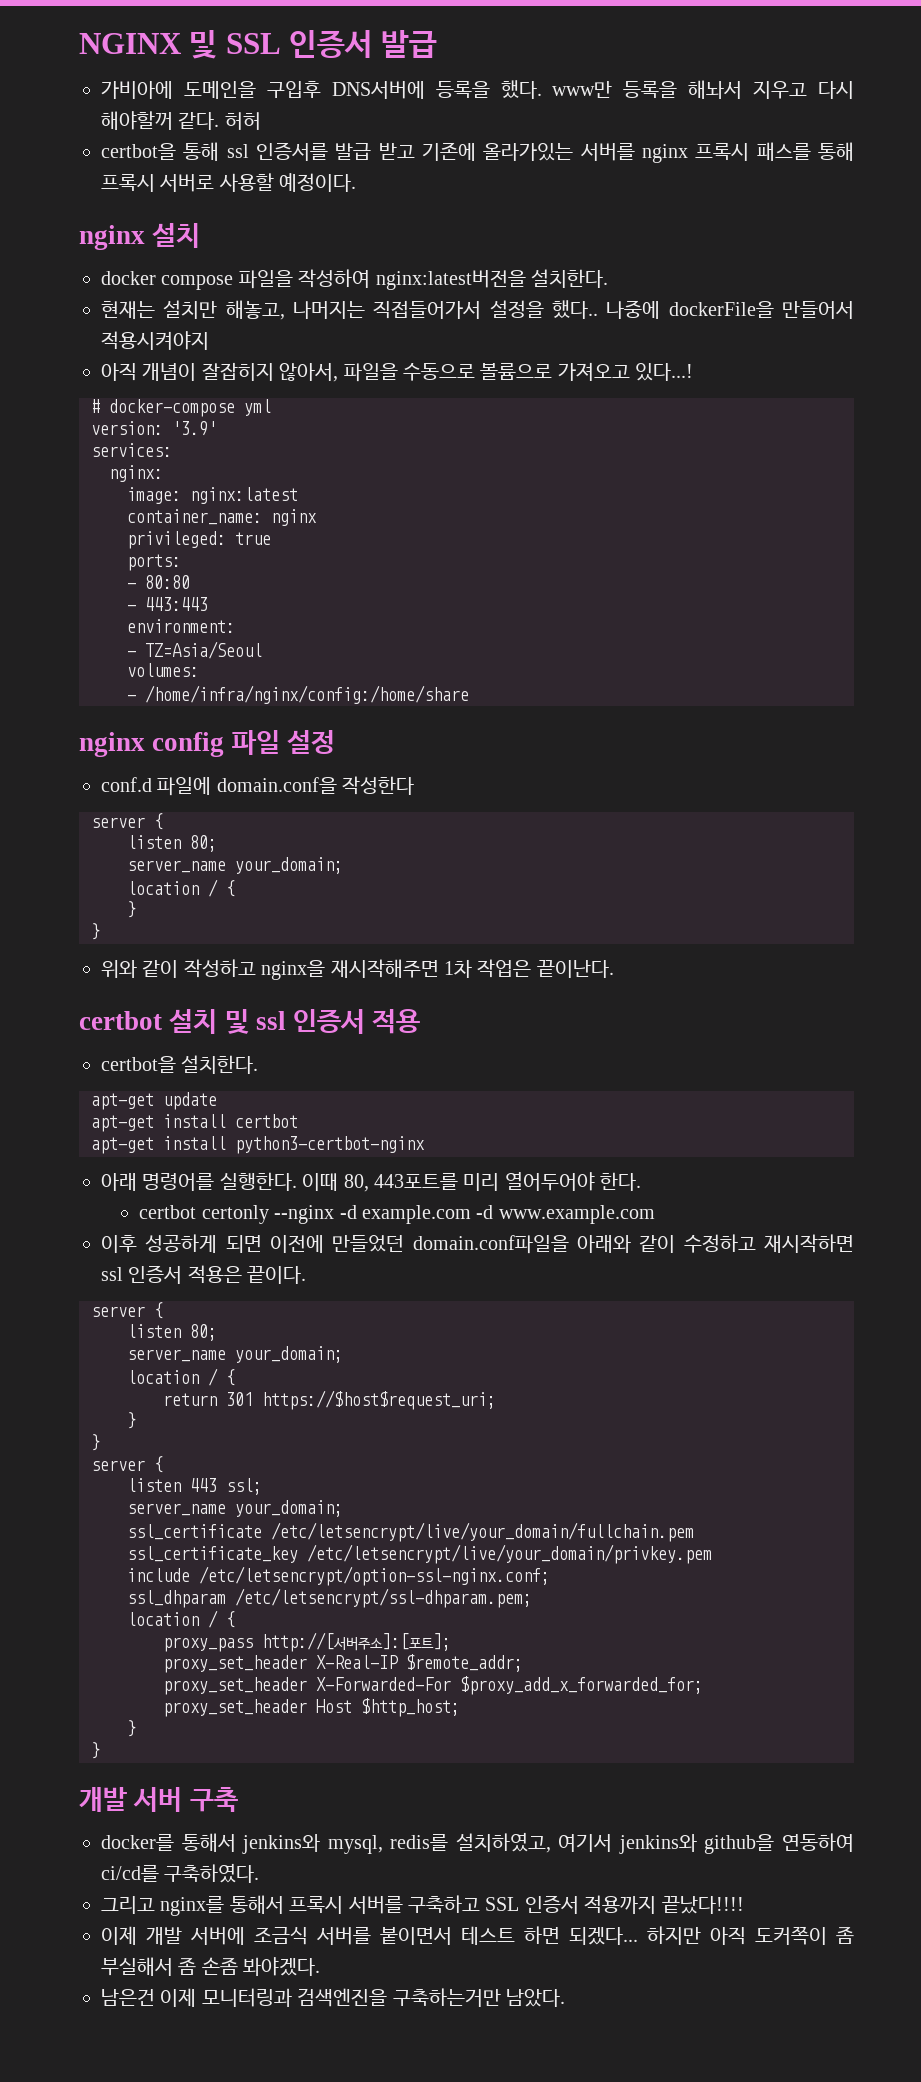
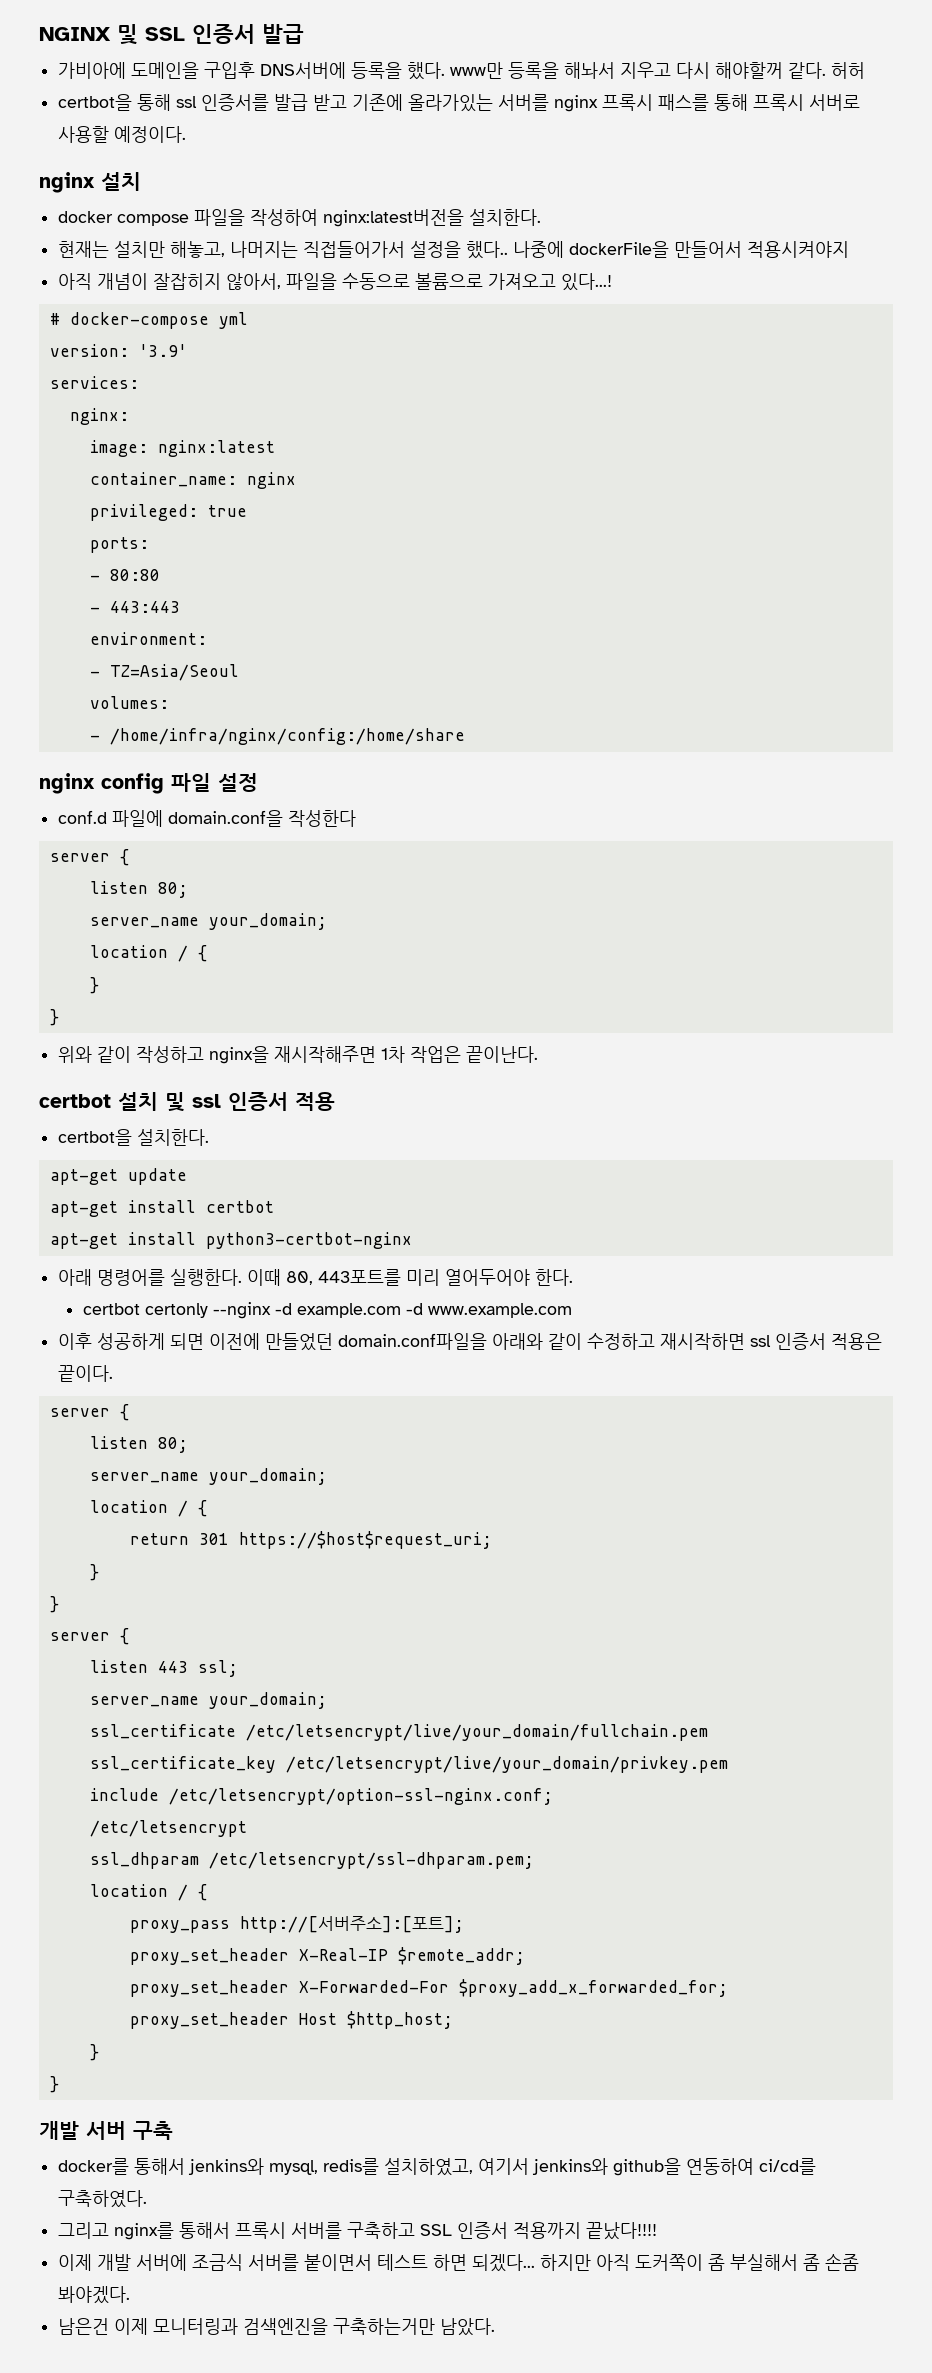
+ /etc/letsencrypt

